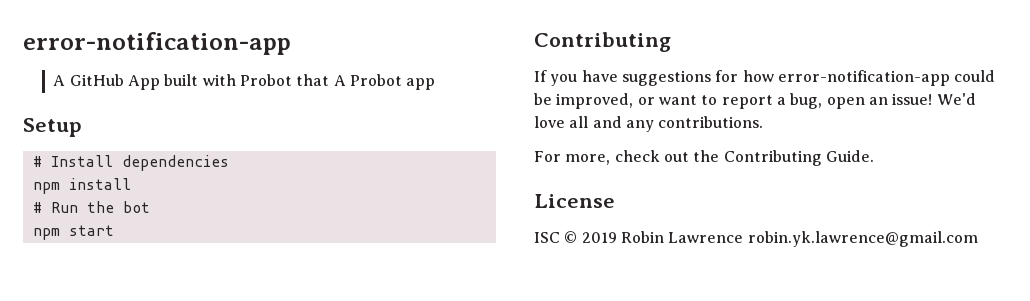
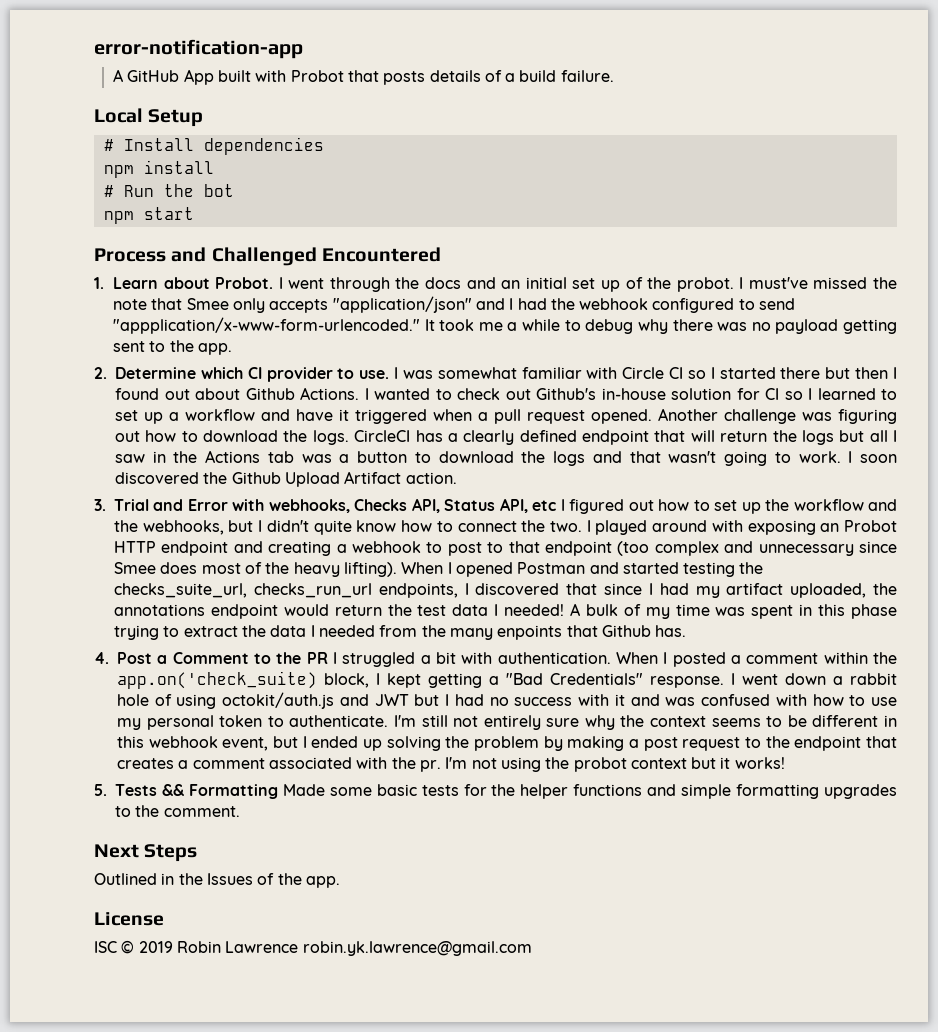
- A GitHub App built with Probot that A Probot app
- Setup
+ A GitHub App built with Probot that posts details of a build failure.
+ Local Setup
  npm start
- Contributing
- If you have suggestions for how error-notification-app could be improved, or want to report a bug, open an issue! We'd love all and any contributions.
- For more, check out the Contributing Guide.
+ Process and Challenged Encountered
+ 1. Learn about Probot. I went through the docs and an initial set up of the probot. I must've missed the note that Smee only accepts "application/json" and I had the webhook configured to send "appplication/x-www-form-urlencoded." It took me a while to debug why there was no payload getting sent to the app.
+ 2. Determine which CI provider to use. I was somewhat familiar with Circle CI so I started there but then I found out about Github Actions. I wanted to check out Github's in-house solution for CI so I learned to set up a workflow and have it triggered when a pull request opened. Another challenge was figuring out how to download the logs. CircleCI has a clearly defined endpoint that will return the logs but all I saw in the Actions tab was a button to download the logs and that wasn't going to work. I soon discovered the Github Upload Artifact action.
+ 3. Trial and Error with webhooks, Checks API, Status API, etc I figured out how to set up the workflow and the webhooks, but I didn't quite know how to connect the two. I played around with exposing an Probot HTTP endpoint and creating a webhook to post to that endpoint (too complex and unnecessary since Smee does most of the heavy lifting). When I opened Postman and started testing the checks_suite_url, checks_run_url endpoints, I discovered that since I had my artifact uploaded, the annotations endpoint would return the test data I needed! A bulk of my time was spent in this phase trying to extract the data I needed from the many enpoints that Github has.
+ 4. Post a Comment to the PR I struggled a bit with authentication. When I posted a comment within the app.on('check_suite) block, I kept getting a "Bad Credentials" response. I went down a rabbit hole of using octokit/auth.js and JWT but I had no success with it and was confused with how to use my personal token to authenticate. I'm still not entirely sure why the context seems to be different in this webhook event, but I ended up solving the problem by making a post request to the endpoint that creates a comment associated with the pr. I'm not using the probot context but it works!
+ 5. Tests && Formatting Made some basic tests for the helper functions and simple formatting upgrades to the comment.
+ Next Steps
+ Outlined in the Issues of the app.

